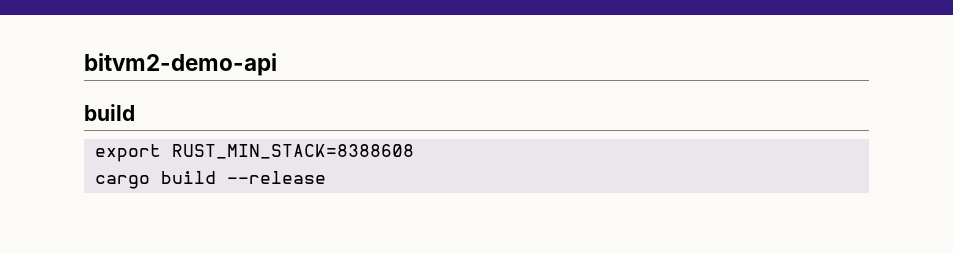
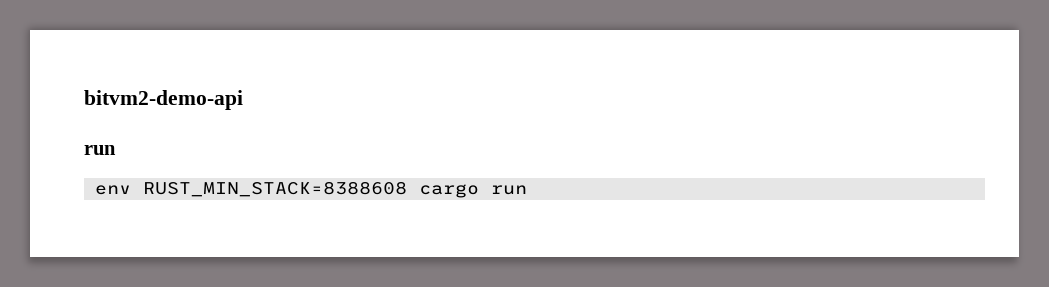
  bitvm2-demo-api
- build
- export RUST_MIN_STACK=8388608
- cargo build --release
+ run
+ env RUST_MIN_STACK=8388608 cargo run

